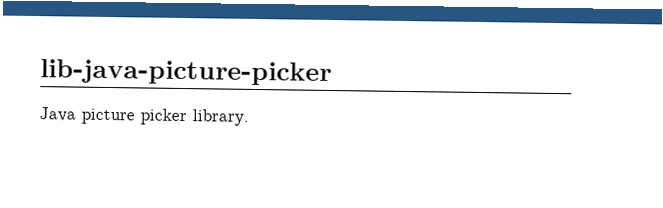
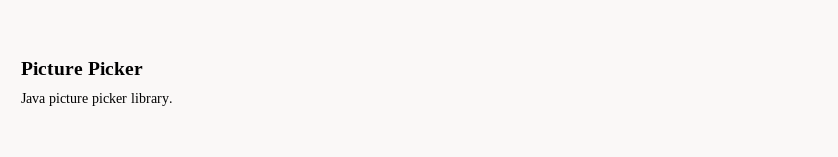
- lib-java-picture-picker
+ Picture Picker

